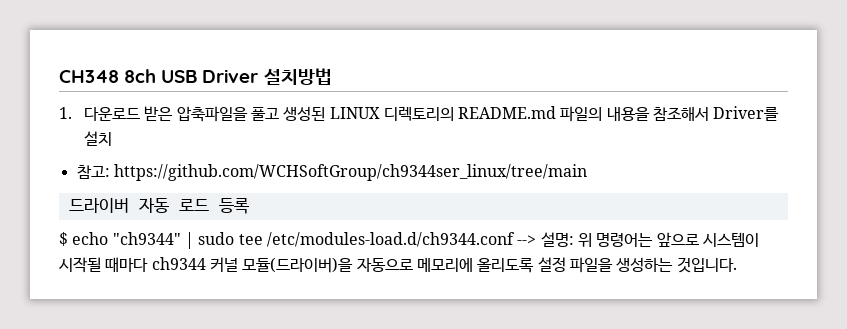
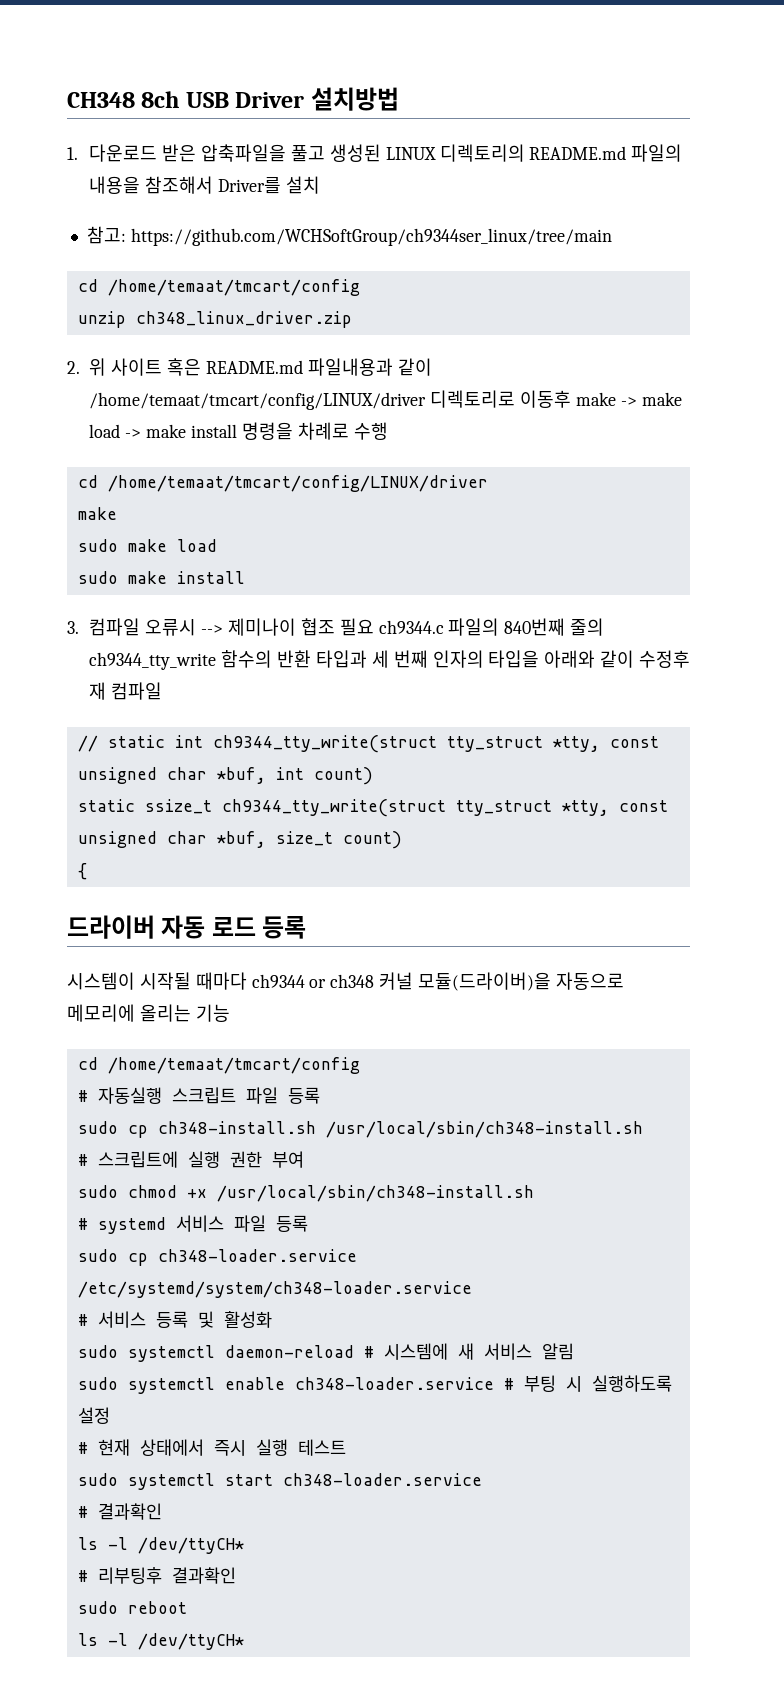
  참고: https://github.com/WCHSoftGroup/ch9344ser_linux/tree/main
+ cd /home/temaat/tmcart/config
+ unzip ch348_linux_driver.zip
+ 2. 위 사이트 혹은 README.md 파일내용과 같이 /home/temaat/tmcart/config/LINUX/driver 디렉토리로 이동후 make -> make load -> make install 명령을 차례로 수행
+ cd /home/temaat/tmcart/config/LINUX/driver
+ make
+ sudo make load
+ sudo make install
+ 3. 컴파일 오류시 --> 제미나이 협조 필요 ch9344.c 파일의 840번째 줄의 ch9344_tty_write 함수의 반환 타입과 세 번째 인자의 타입을 아래와 같이 수정후 재 컴파일
+ // static int ch9344_tty_write(struct tty_struct *tty, const unsigned char *buf, int count)
+ static ssize_t ch9344_tty_write(struct tty_struct *tty, const unsigned char *buf, size_t count)
+ {
  드라이버 자동 로드 등록
- $ echo "ch9344" | sudo tee /etc/modules-load.d/ch9344.conf --> 설명: 위 명령어는 앞으로 시스템이 시작될 때마다 ch9344 커널 모듈(드라이버)을 자동으로 메모리에 올리도록 설정 파일을 생성하는 것입니다.
+ 시스템이 시작될 때마다 ch9344 or ch348 커널 모듈(드라이버)을 자동으로 메모리에 올리는 기능
+ cd /home/temaat/tmcart/config
+ # 자동실행 스크립트 파일 등록
+ sudo cp ch348-install.sh /usr/local/sbin/ch348-install.sh
+ # 스크립트에 실행 권한 부여
+ sudo chmod +x /usr/local/sbin/ch348-install.sh
+ # systemd 서비스 파일 등록
+ sudo cp ch348-loader.service /etc/systemd/system/ch348-loader.service
+ # 서비스 등록 및 활성화
+ sudo systemctl daemon-reload # 시스템에 새 서비스 알림
+ sudo systemctl enable ch348-loader.service # 부팅 시 실행하도록 설정
+ # 현재 상태에서 즉시 실행 테스트
+ sudo systemctl start ch348-loader.service
+ # 결과확인
+ ls -l /dev/ttyCH*
+ # 리부팅후 결과확인
+ sudo reboot
+ ls -l /dev/ttyCH*

